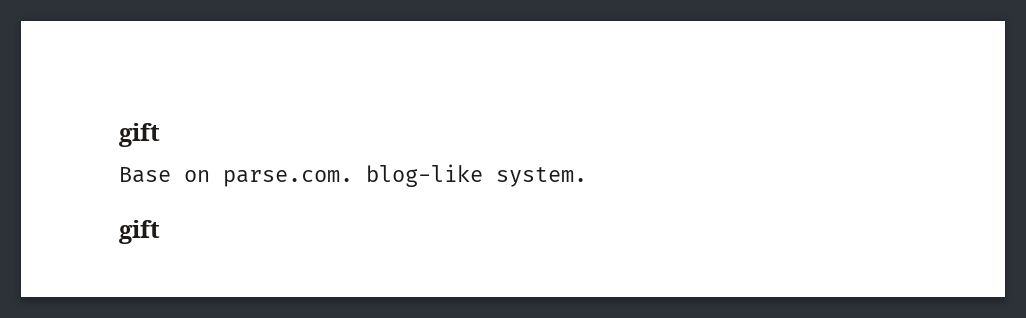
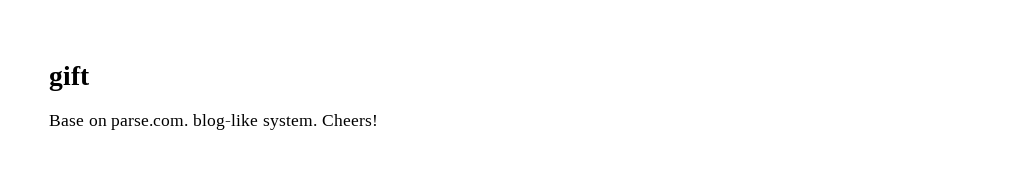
- Base on parse.com. blog-like system.
- gift
+ Base on parse.com. blog-like system. Cheers!

